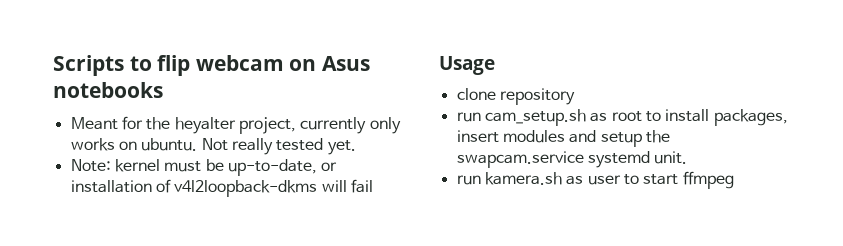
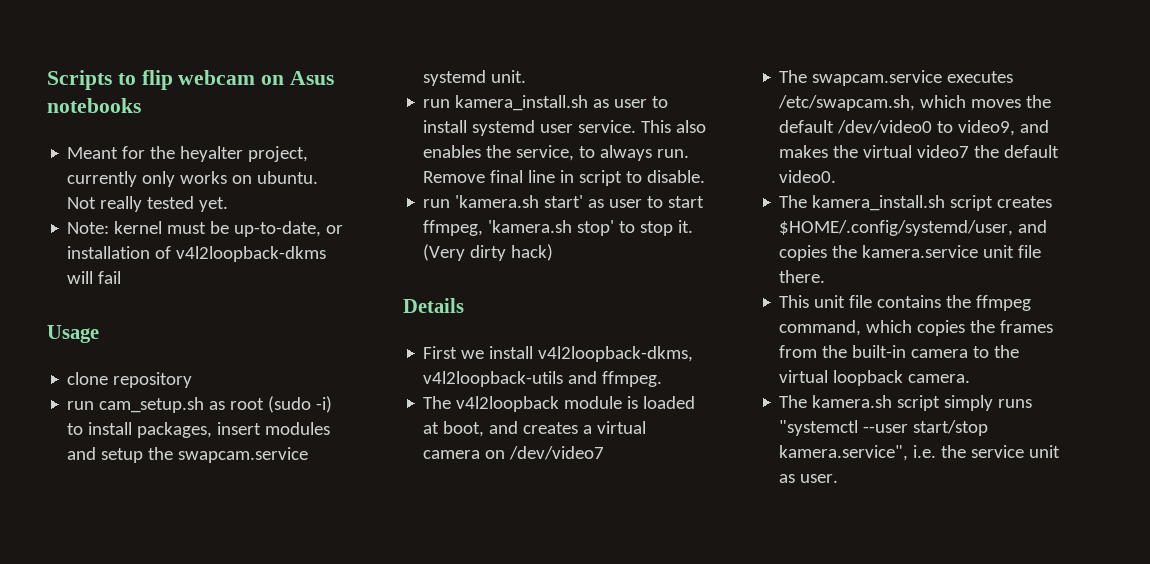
- run cam_setup.sh as root to install packages, insert modules and setup the swapcam.service systemd unit.
+ run cam_setup.sh as root (sudo -i) to install packages, insert modules and setup the swapcam.service systemd unit.
- run kamera.sh as user to start ffmpeg
+ run kamera_install.sh as user to install systemd user service. This also enables the service, to always run. Remove final line in script to disable.
+ run 'kamera.sh start' as user to start ffmpeg, 'kamera.sh stop' to stop it. (Very dirty hack)
+ Details
+ First we install v4l2loopback-dkms, v4l2loopback-utils and ffmpeg.
+ The v4l2loopback module is loaded at boot, and creates a virtual camera on /dev/video7
+ The swapcam.service executes /etc/swapcam.sh, which moves the default /dev/video0 to video9, and makes the virtual video7 the default video0.
+ The kamera_install.sh script creates $HOME/.config/systemd/user, and copies the kamera.service unit file there.
+ This unit file contains the ffmpeg command, which copies the frames from the built-in camera to the virtual loopback camera.
+ The kamera.sh script simply runs "systemctl --user start/stop kamera.service", i.e. the service unit as user.

